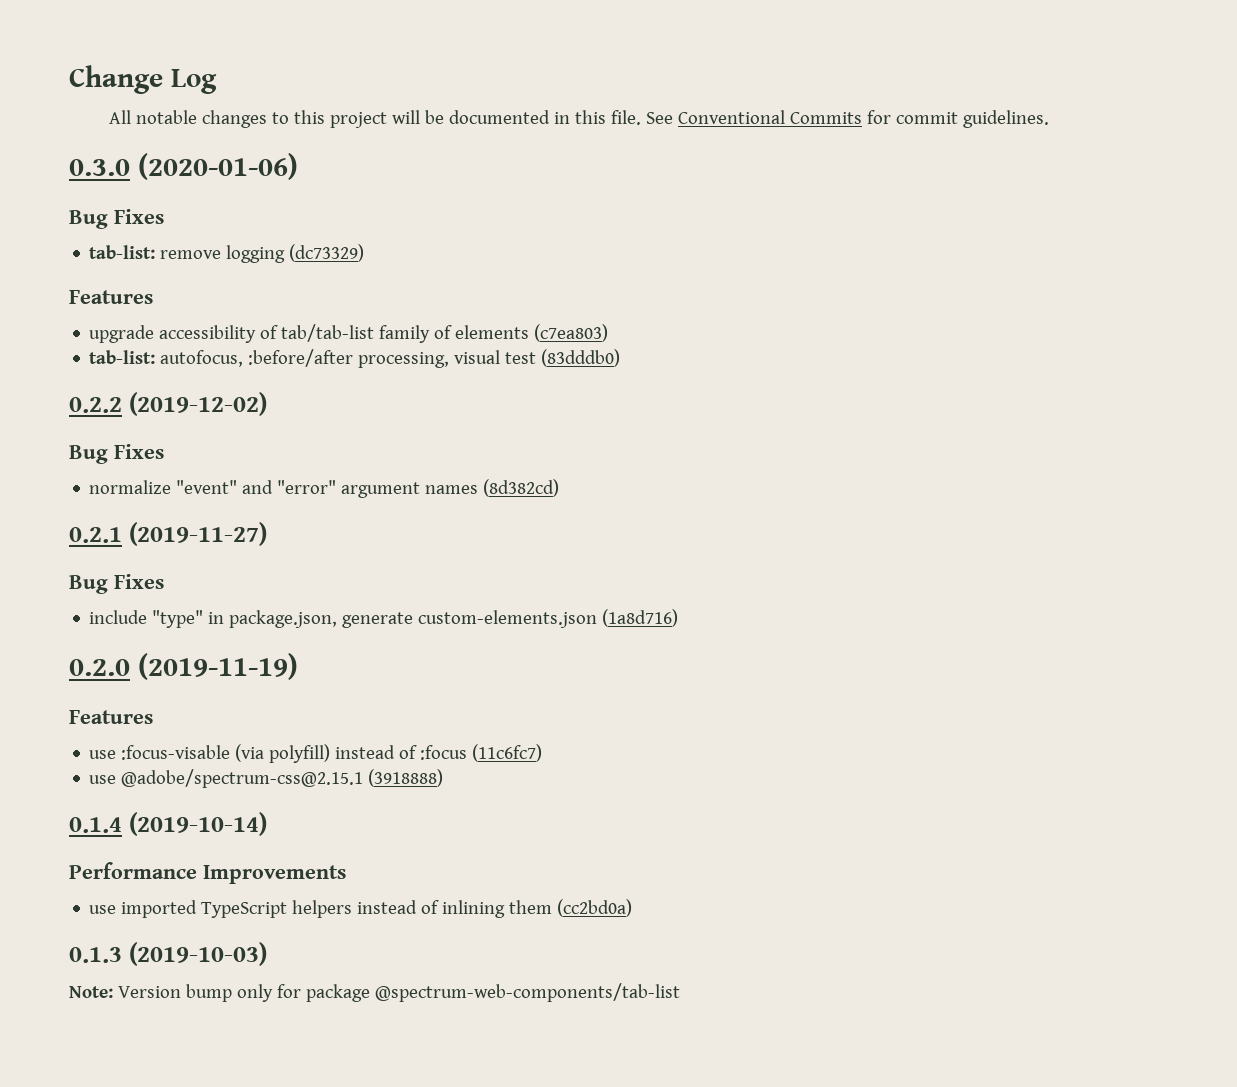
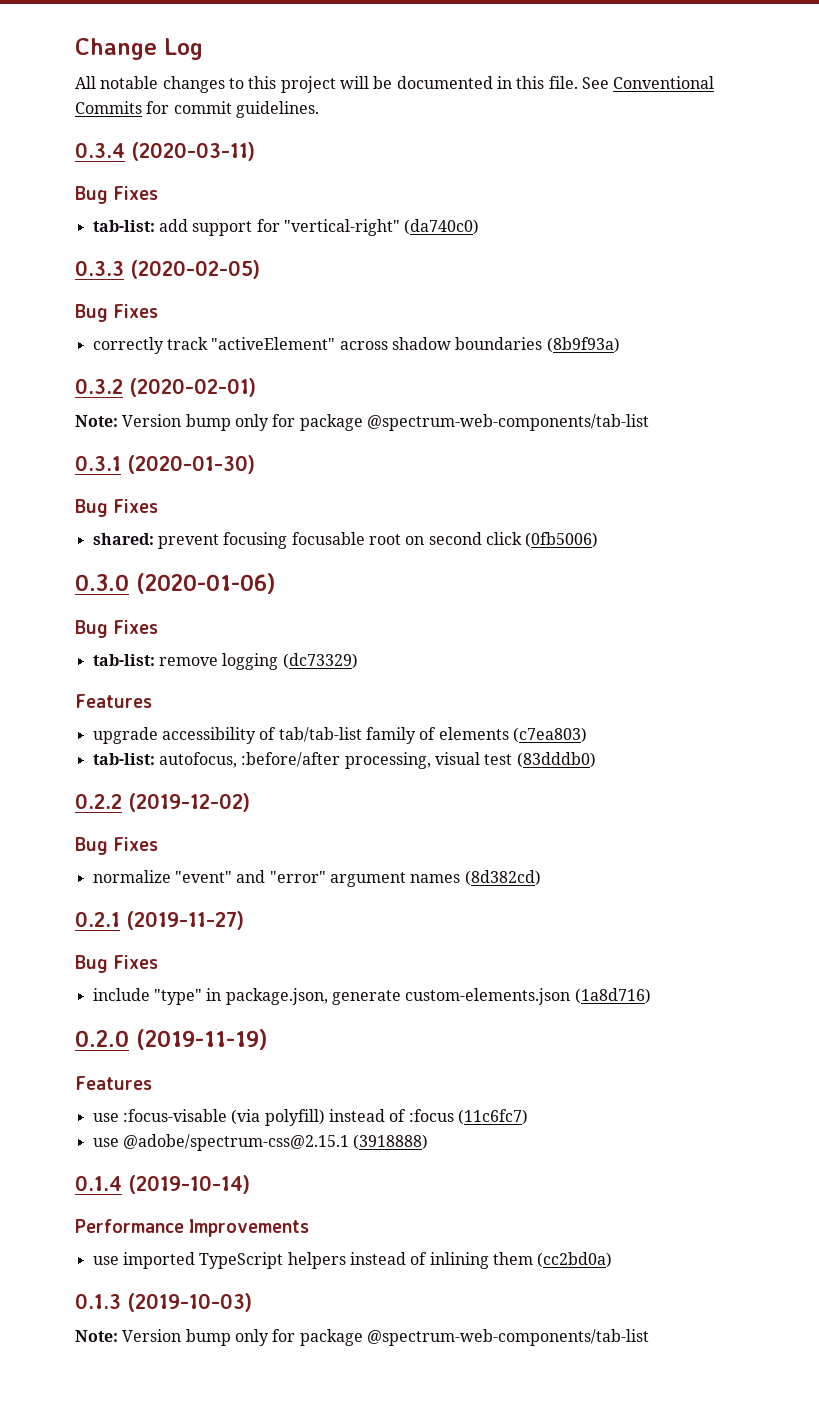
+ 0.3.4 (2020-03-11)
+ Bug Fixes
+ tab-list: add support for "vertical-right" (da740c0)
+ 0.3.3 (2020-02-05)
+ Bug Fixes
+ correctly track "activeElement" across shadow boundaries (8b9f93a)
+ 0.3.2 (2020-02-01)
+ Note: Version bump only for package @spectrum-web-components/tab-list
+ 0.3.1 (2020-01-30)
+ Bug Fixes
+ shared: prevent focusing focusable root on second click (0fb5006)

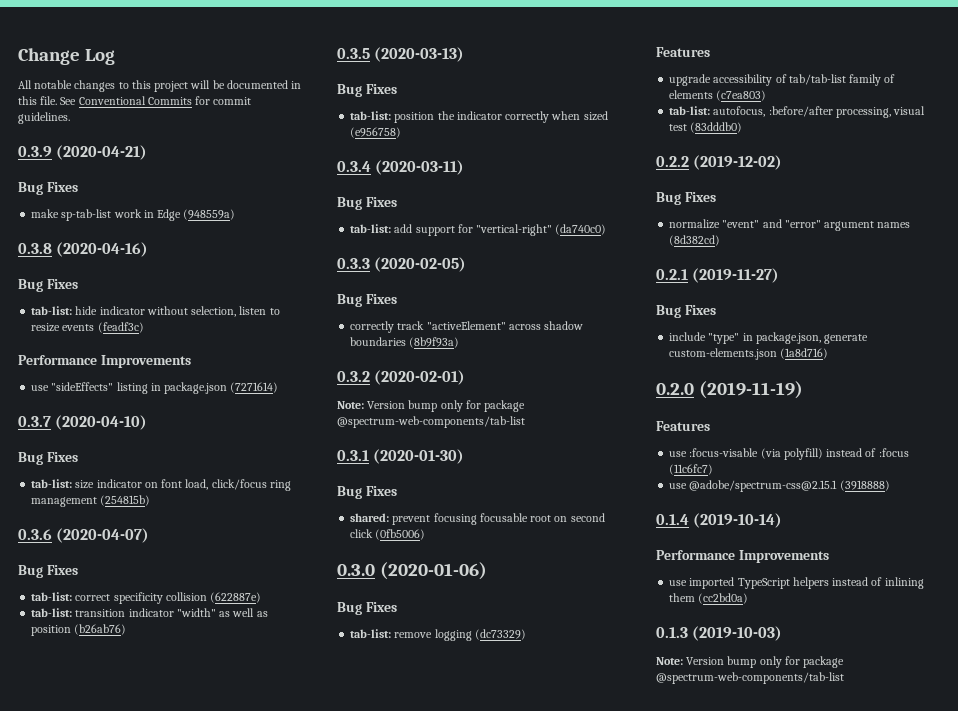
+ 0.3.9 (2020-04-21)
+ Bug Fixes
+ make sp-tab-list work in Edge (948559a)
+ 0.3.8 (2020-04-16)
+ Bug Fixes
+ tab-list: hide indicator without selection, listen to resize events (feadf3c)
+ Performance Improvements
+ use "sideEffects" listing in package.json (7271614)
+ 0.3.7 (2020-04-10)
+ Bug Fixes
+ tab-list: size indicator on font load, click/focus ring management (254815b)
+ 0.3.6 (2020-04-07)
+ Bug Fixes
+ tab-list: correct specificity collision (622887e)
+ tab-list: transition indicator "width" as well as position (b26ab76)
+ 0.3.5 (2020-03-13)
+ Bug Fixes
+ tab-list: position the indicator correctly when sized (e956758)

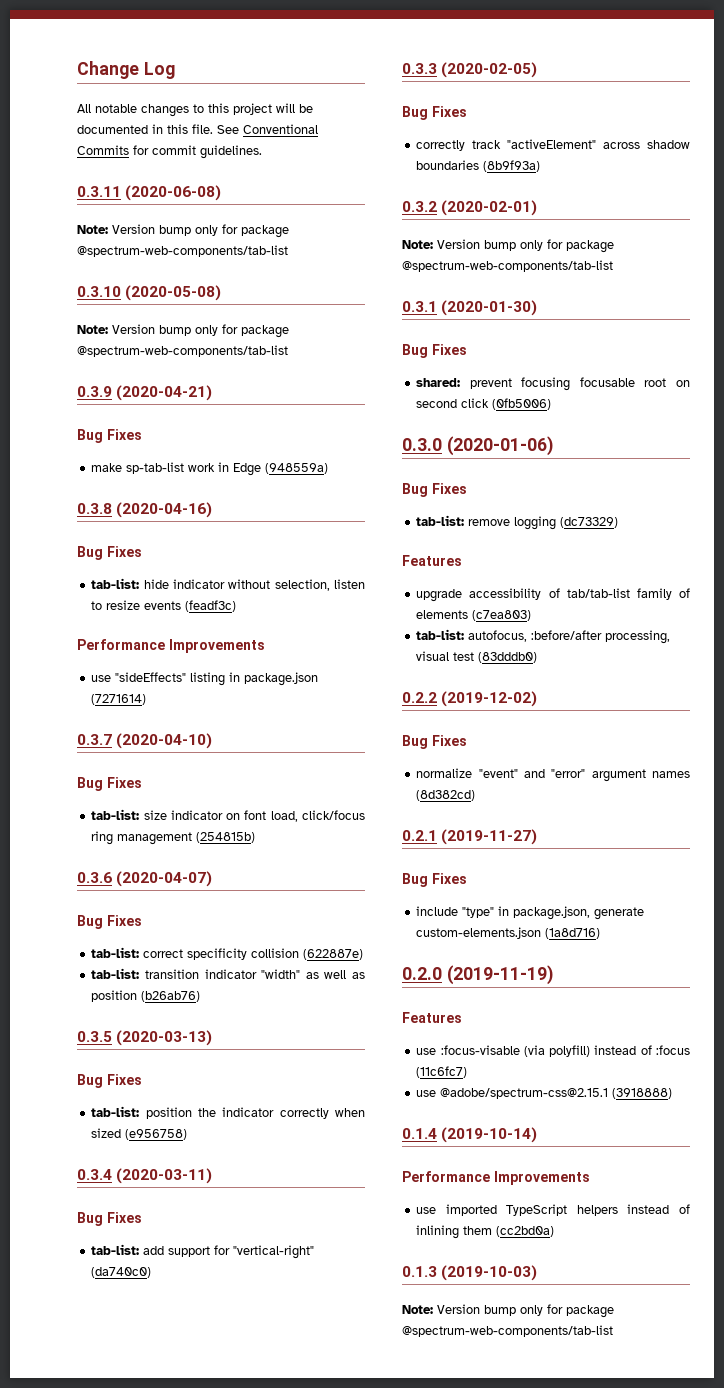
+ 0.3.11 (2020-06-08)
+ Note: Version bump only for package @spectrum-web-components/tab-list
+ 0.3.10 (2020-05-08)
+ Note: Version bump only for package @spectrum-web-components/tab-list

